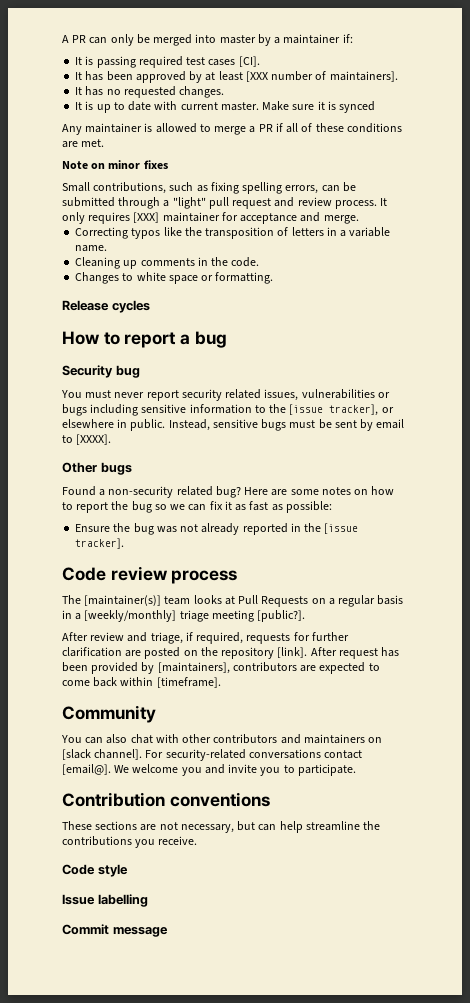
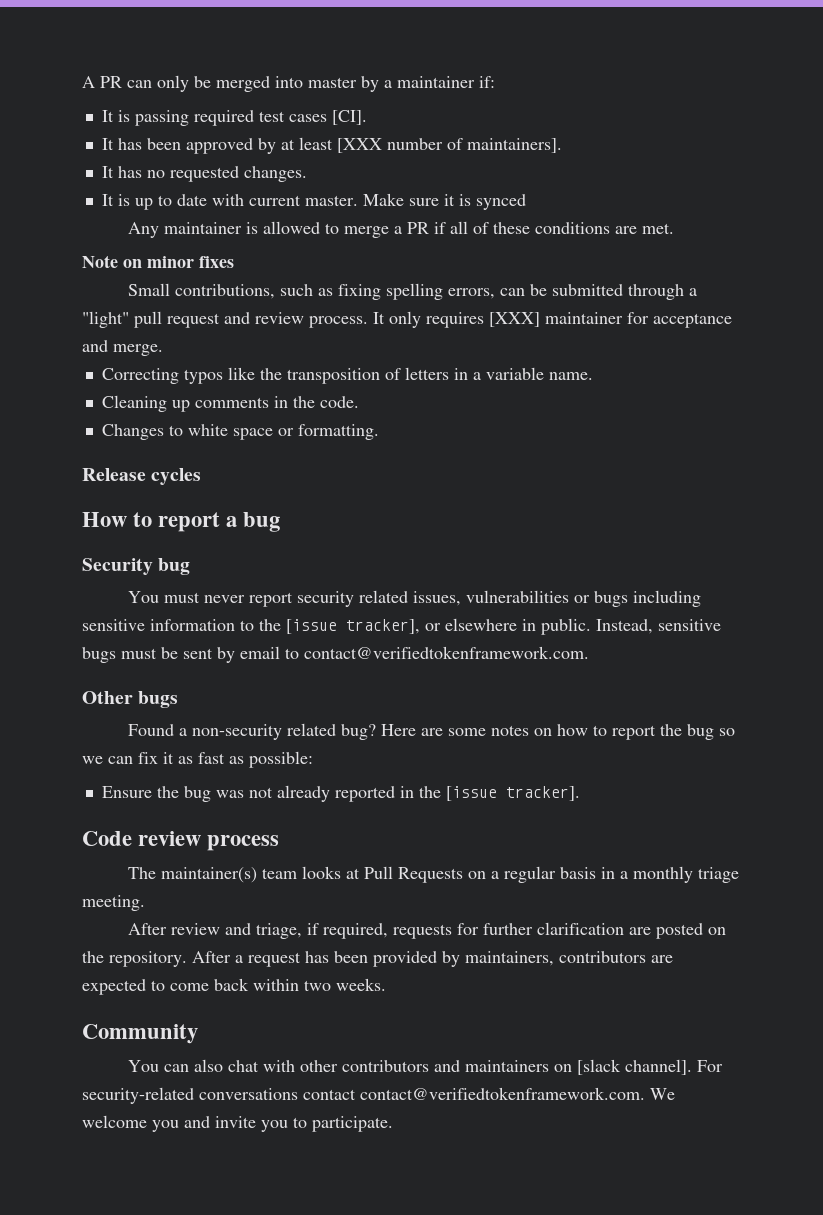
- Instead, sensitive bugs must be sent by email to [XXXX].
+ Instead, sensitive bugs must be sent by email to contact@verifiedtokenframework.com.
- The [maintainer(s)] team looks at Pull Requests on a regular basis in a [weekly/monthly] triage meeting [public?].
+ The maintainer(s) team looks at Pull Requests on a regular basis in a monthly triage meeting.
- After review and triage, if required, requests for further clarification are posted on the repository [link]. After request has been provided by [maintainers], contributors are expected to come back within [timeframe].
+ After review and triage, if required, requests for further clarification are posted on the repository. After a request has been provided by maintainers, contributors are expected to come back within two weeks.
- For security-related conversations contact [email@]. We welcome you and invite you to participate.
+ For security-related conversations contact contact@verifiedtokenframework.com. We welcome you and invite you to participate.
- Contribution conventions
- These sections are not necessary, but can help streamline the contributions you receive.
- Code style
- Issue labelling
- Commit message

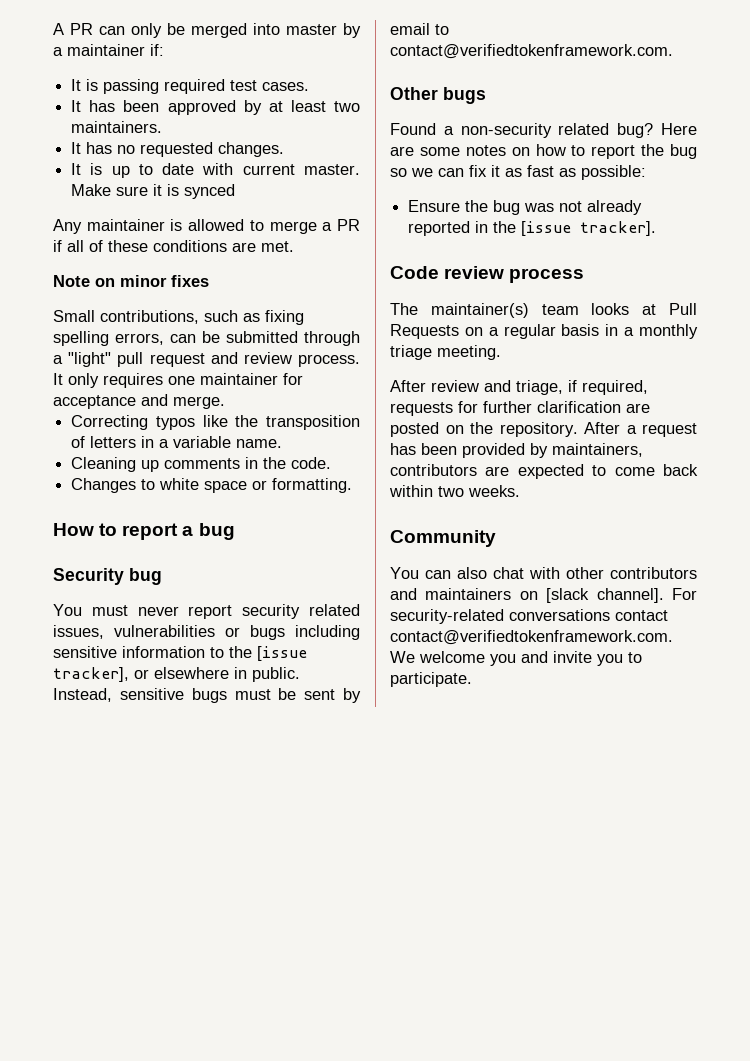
- It is passing required test cases [CI].
+ It is passing required test cases.
- It has been approved by at least [XXX number of maintainers].
+ It has been approved by at least two maintainers.
- It only requires [XXX] maintainer for acceptance and merge.
+ It only requires one maintainer for acceptance and merge.
- Release cycles

